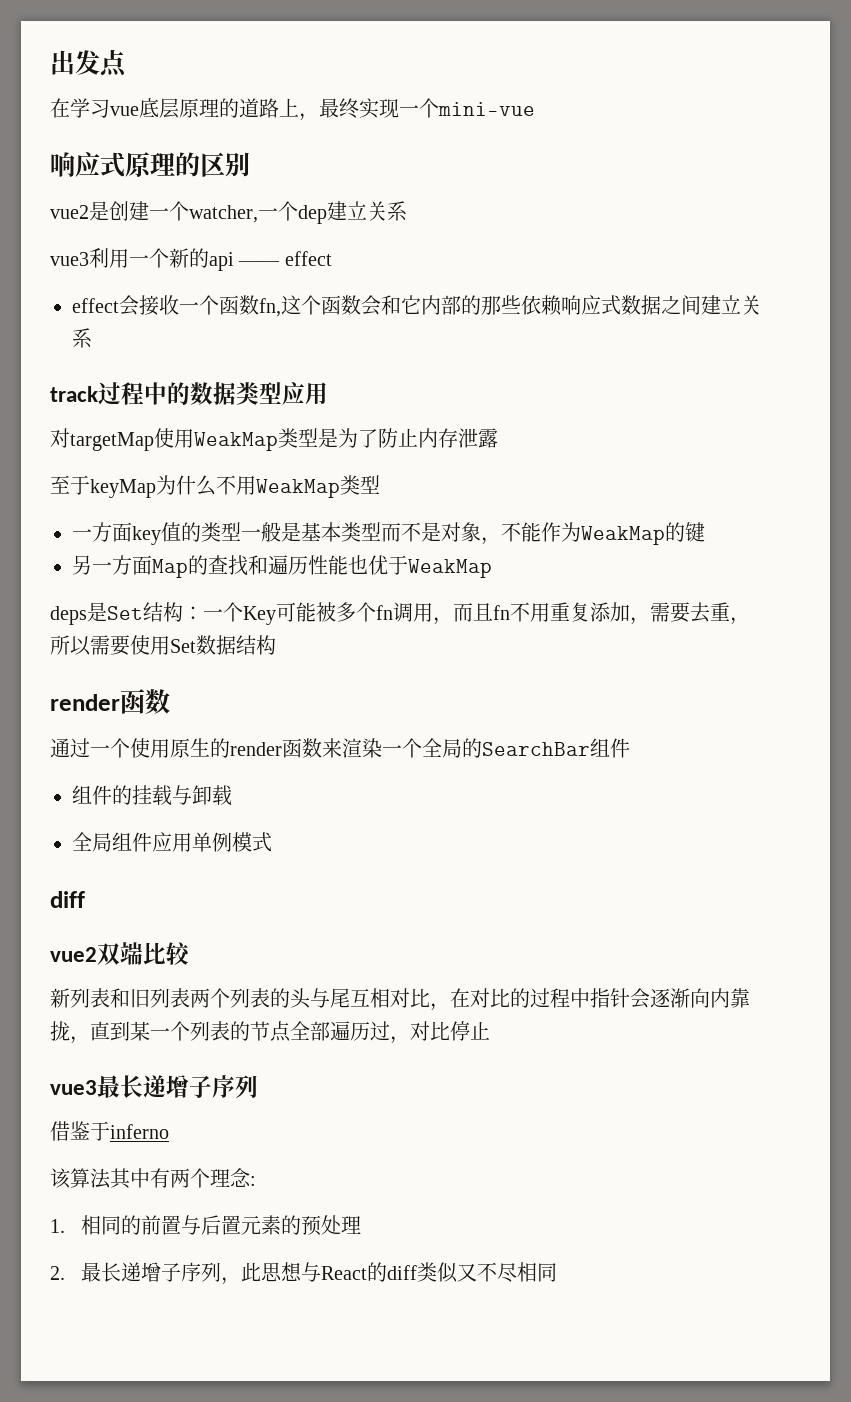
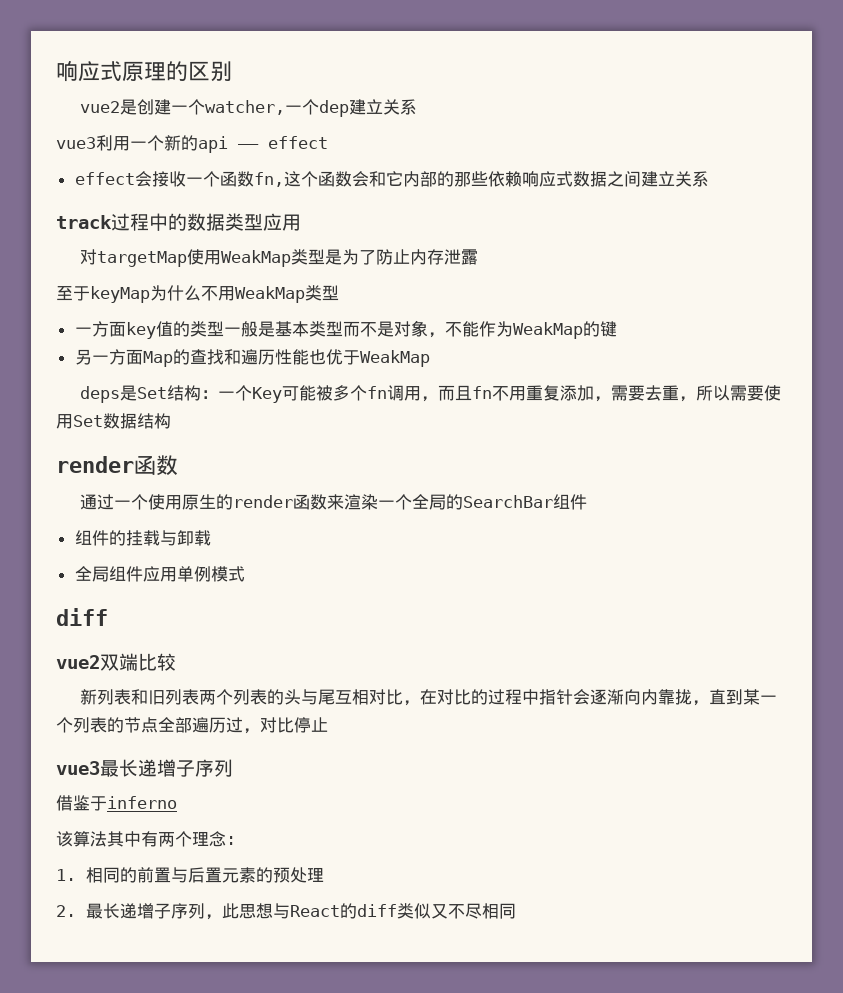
- 出发点
- 在学习vue底层原理的道路上，最终实现一个mini-vue

